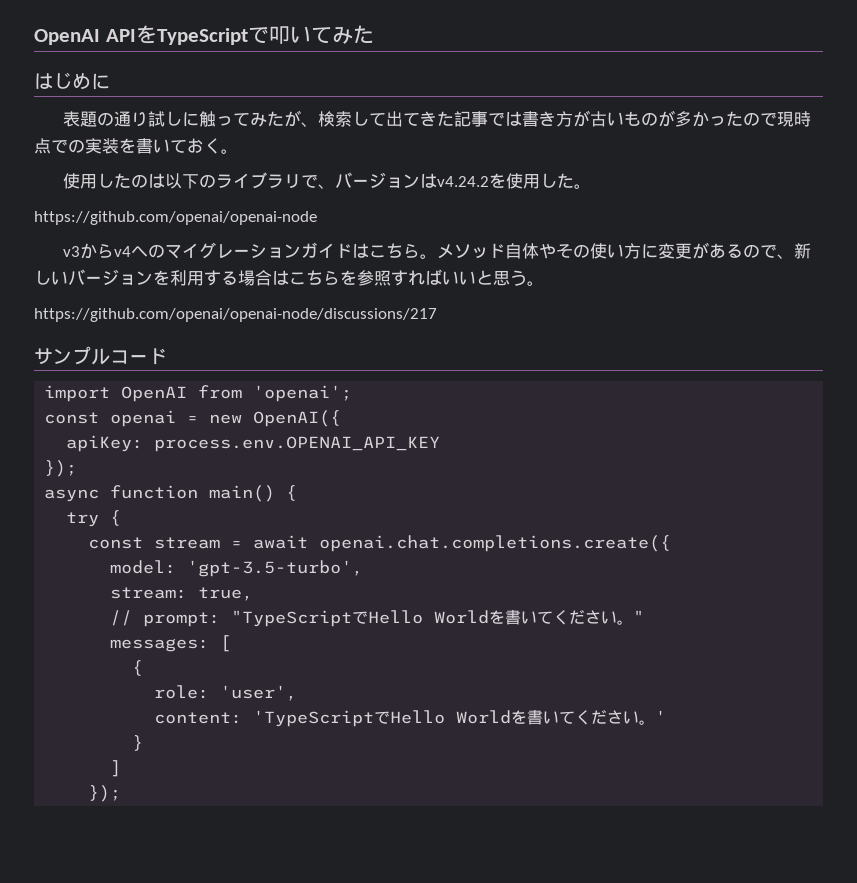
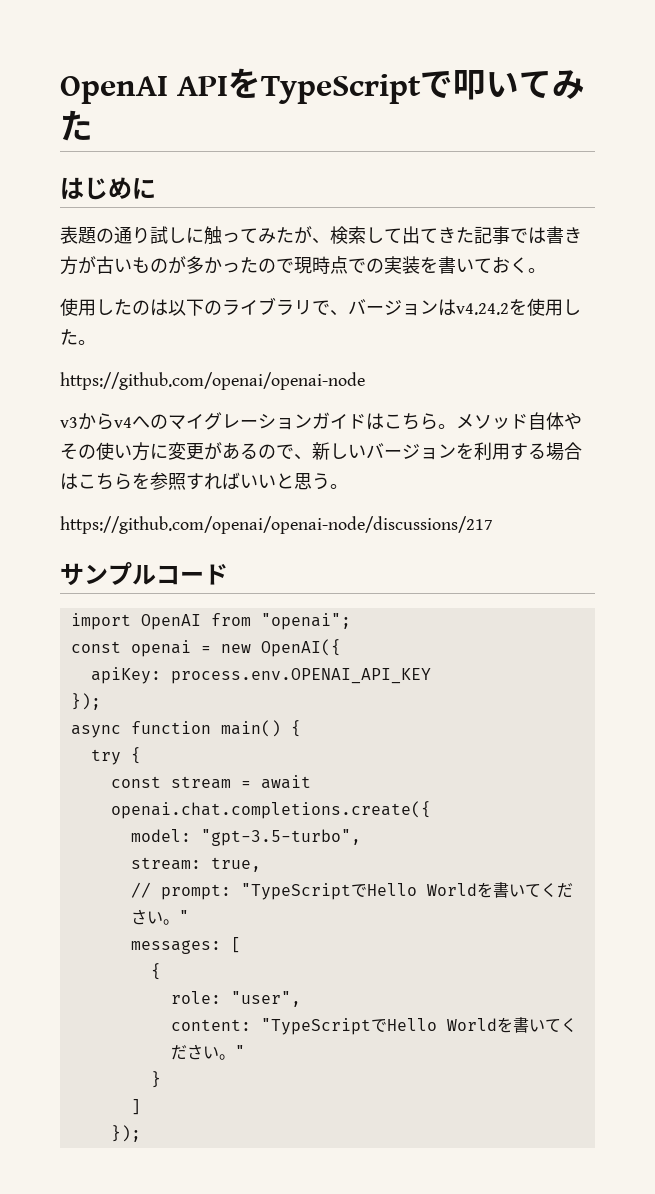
- import OpenAI from 'openai';
+ import OpenAI from "openai";
- model: 'gpt-3.5-turbo',
+ model: "gpt-3.5-turbo",
- role: 'user',
+ role: "user",
- content: 'TypeScriptでHello Worldを書いてください。'
+ content: "TypeScriptでHello Worldを書いてください。"

